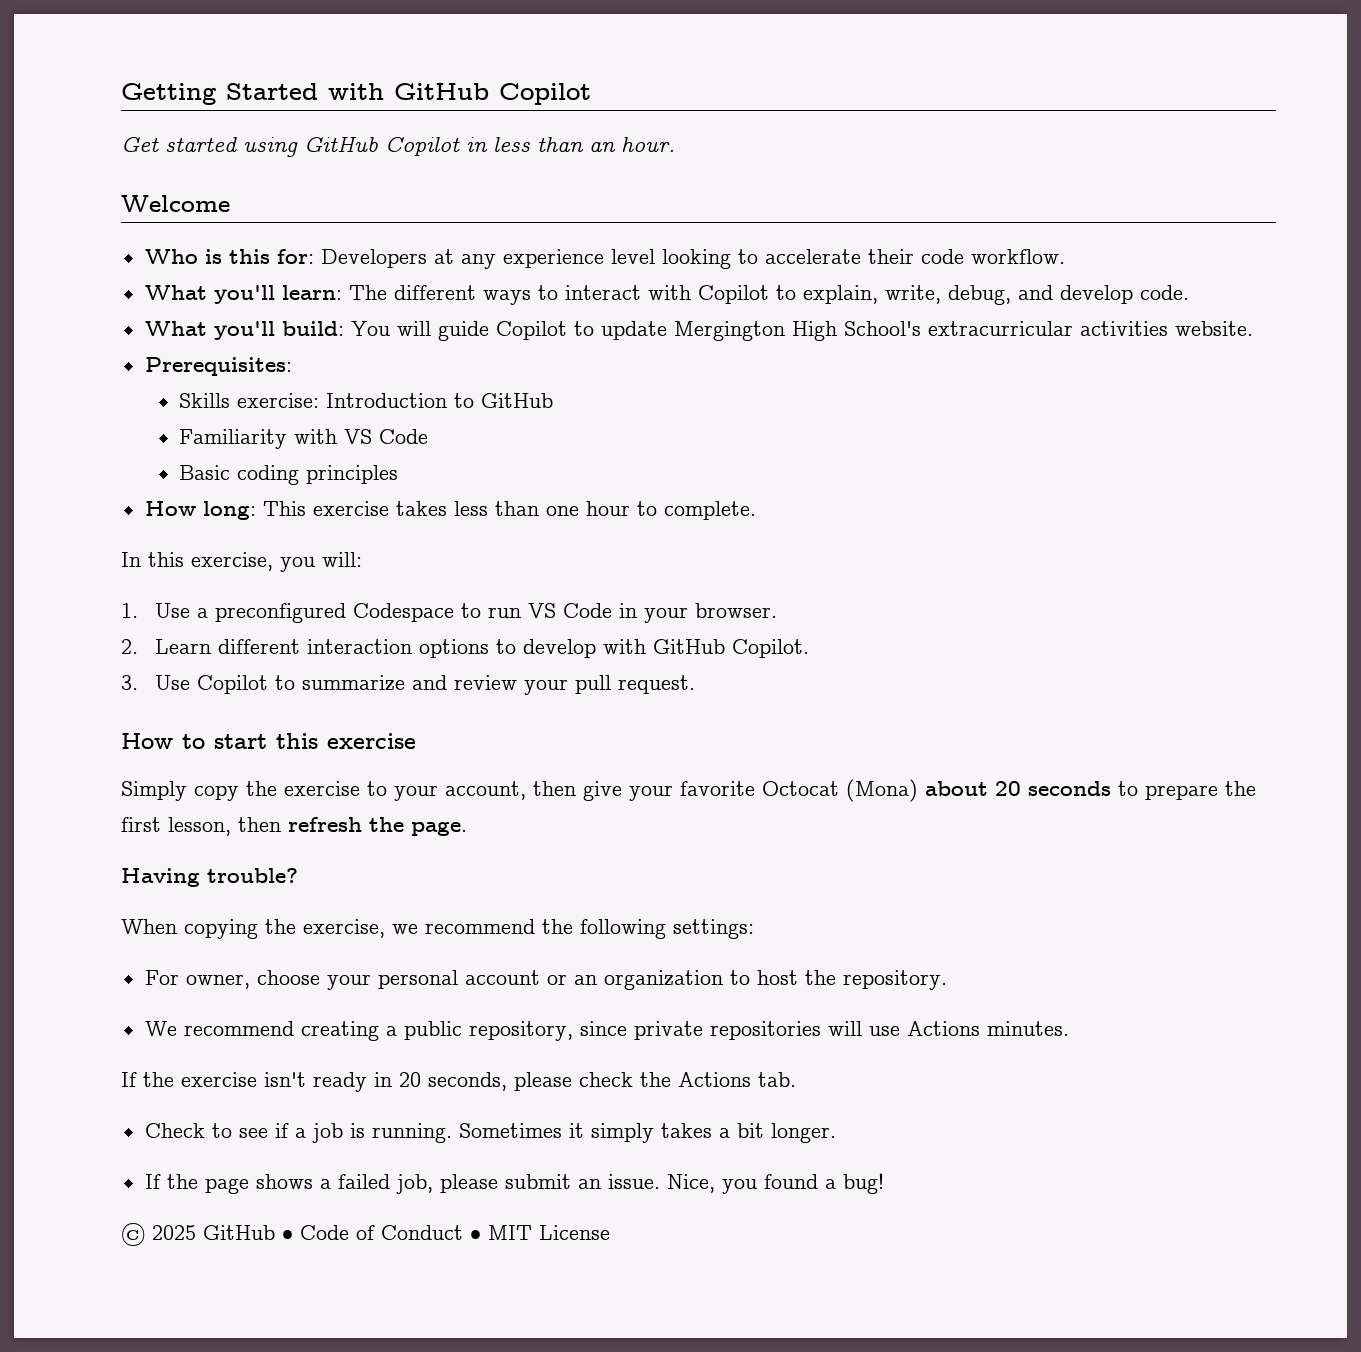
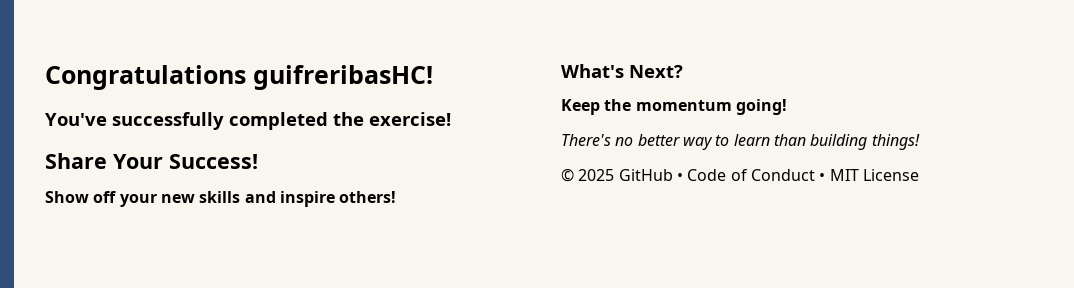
- Getting Started with GitHub Copilot
- Get started using GitHub Copilot in less than an hour.
- Welcome
- Who is this for: Developers at any experience level looking to accelerate their code workflow.
- What you'll learn: The different ways to interact with Copilot to explain, write, debug, and develop code.
- What you'll build: You will guide Copilot to update Mergington High School's extracurricular activities website.
- Prerequisites:
- Skills exercise: Introduction to GitHub
- Familiarity with VS Code
- Basic coding principles
- How long: This exercise takes less than one hour to complete.
- In this exercise, you will:
- 1. Use a preconfigured Codespace to run VS Code in your browser.
- 2. Learn different interaction options to develop with GitHub Copilot.
- 3. Use Copilot to summarize and review your pull request.
- How to start this exercise
- Simply copy the exercise to your account, then give your favorite Octocat (Mona) about 20 seconds to prepare the first lesson, then refresh the page.
- Having trouble?
- When copying the exercise, we recommend the following settings:
- For owner, choose your personal account or an organization to host the repository.
- We recommend creating a public repository, since private repositories will use Actions minutes.
- If the exercise isn't ready in 20 seconds, please check the Actions tab.
- Check to see if a job is running. Sometimes it simply takes a bit longer.
- If the page shows a failed job, please submit an issue. Nice, you found a bug!
+ Congratulations guifreribasHC!
+ You've successfully completed the exercise!
+ Share Your Success!
+ Show off your new skills and inspire others!
+ What's Next?
+ Keep the momentum going!
+ There's no better way to learn than building things!

